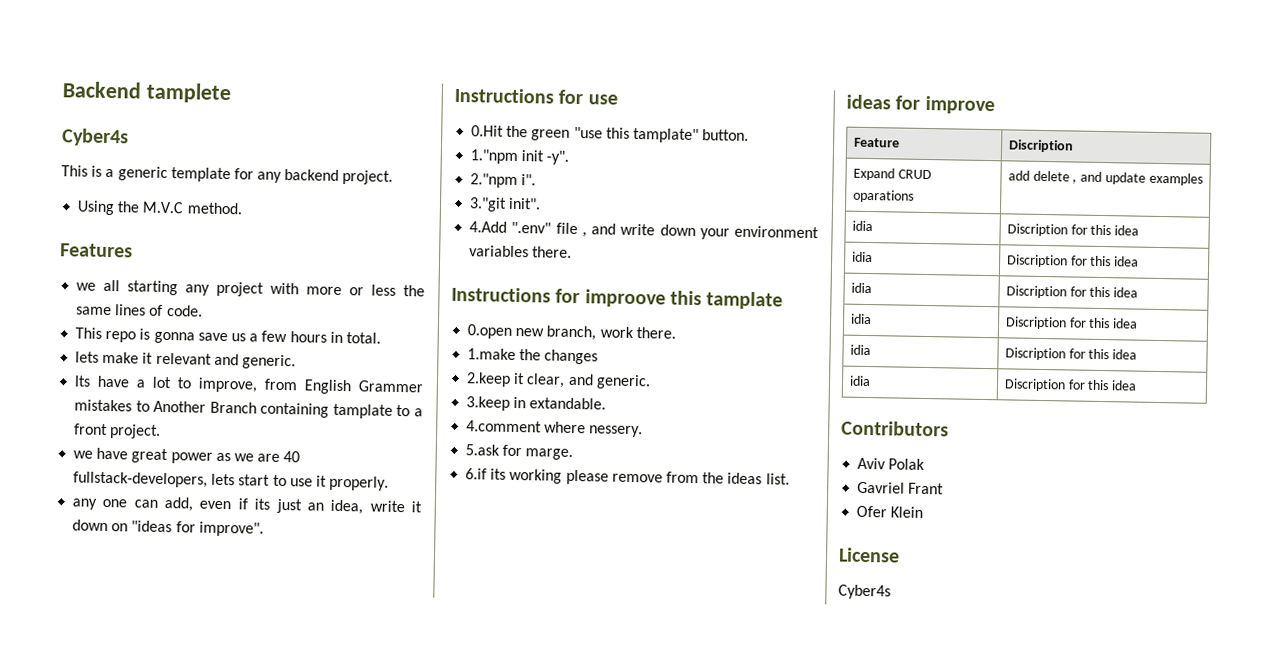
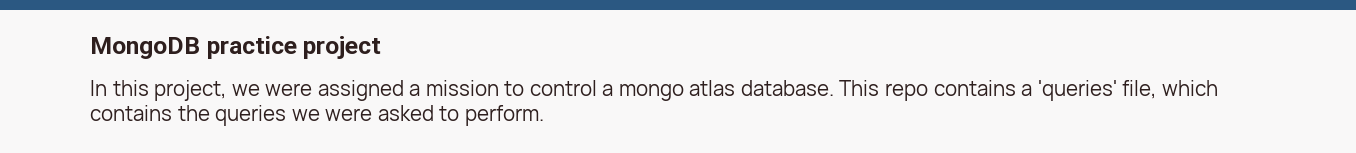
- Backend tamplete
- Cyber4s
- This is a generic template for any backend project.
- Using the M.V.C method.
- Features
- we all starting any project with more or less the same lines of code.
- This repo is gonna save us a few hours in total.
- lets make it relevant and generic.
- Its have a lot to improve, from English Grammer mistakes to Another Branch containing tamplate to a front project.
- we have great power as we are 40 fullstack-developers, lets start to use it properly.
- any one can add, even if its just an idea, write it down on "ideas for improve".
- Instructions for use
- 0.Hit the green "use this tamplate" button.
- 1."npm init -y".
- 2."npm i".
- 3."git init".
- 4.Add ".env" file , and write down your environment variables there.
- Instructions for improove this tamplate
- 0.open new branch, work there.
- 1.make the changes
- 2.keep it clear, and generic.
- 3.keep in extandable.
- 4.comment where nessery.
- 5.ask for marge.
- 6.if its working please remove from the ideas list.
- ideas for improve
- Feature | Discription
- Expand CRUD oparations | add delete , and update examples
- idia | Discription for this idea
- idia | Discription for this idea
- idia | Discription for this idea
- idia | Discription for this idea
- idia | Discription for this idea
- idia | Discription for this idea
- Contributors
- Aviv Polak
- Gavriel Frant
- Ofer Klein
- License
- Cyber4s
+ MongoDB practice project
+ In this project, we were assigned a mission to control a mongo atlas database. This repo contains a 'queries' file, which contains the queries we were asked to perform.

